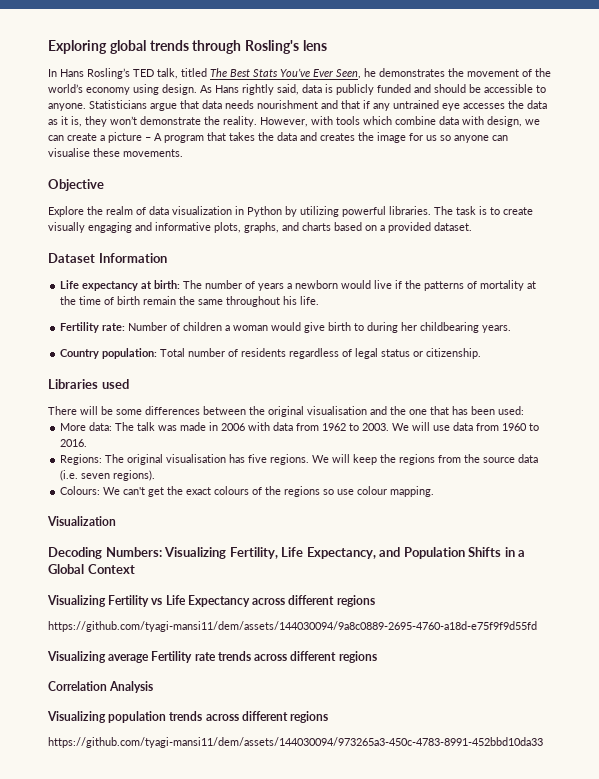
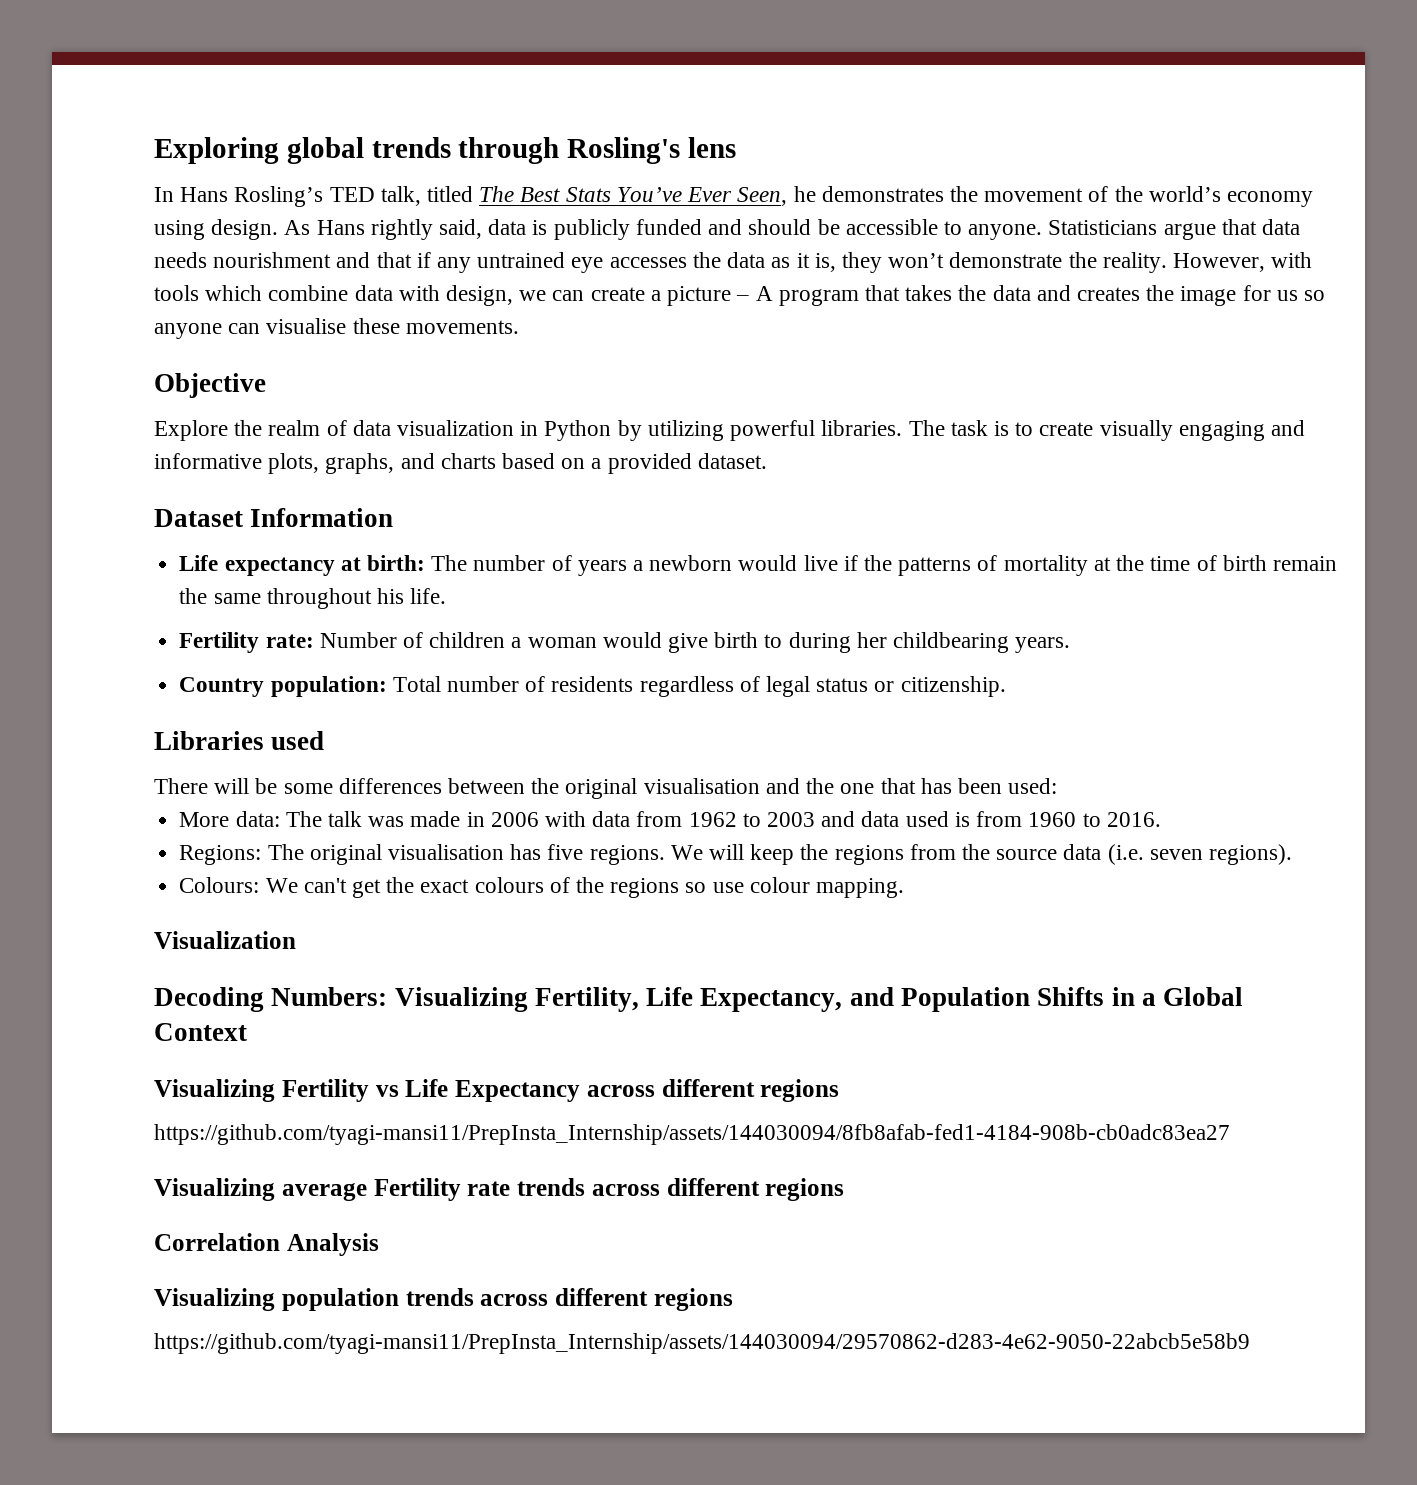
- More data: The talk was made in 2006 with data from 1962 to 2003. We will use data from 1960 to 2016.
+ More data: The talk was made in 2006 with data from 1962 to 2003 and data used is from 1960 to 2016.
- https://github.com/tyagi-mansi11/dem/assets/144030094/9a8c0889-2695-4760-a18d-e75f9f9d55fd
+ https://github.com/tyagi-mansi11/PrepInsta_Internship/assets/144030094/8fb8afab-fed1-4184-908b-cb0adc83ea27
- https://github.com/tyagi-mansi11/dem/assets/144030094/973265a3-450c-4783-8991-452bbd10da33
+ https://github.com/tyagi-mansi11/PrepInsta_Internship/assets/144030094/29570862-d283-4e62-9050-22abcb5e58b9

